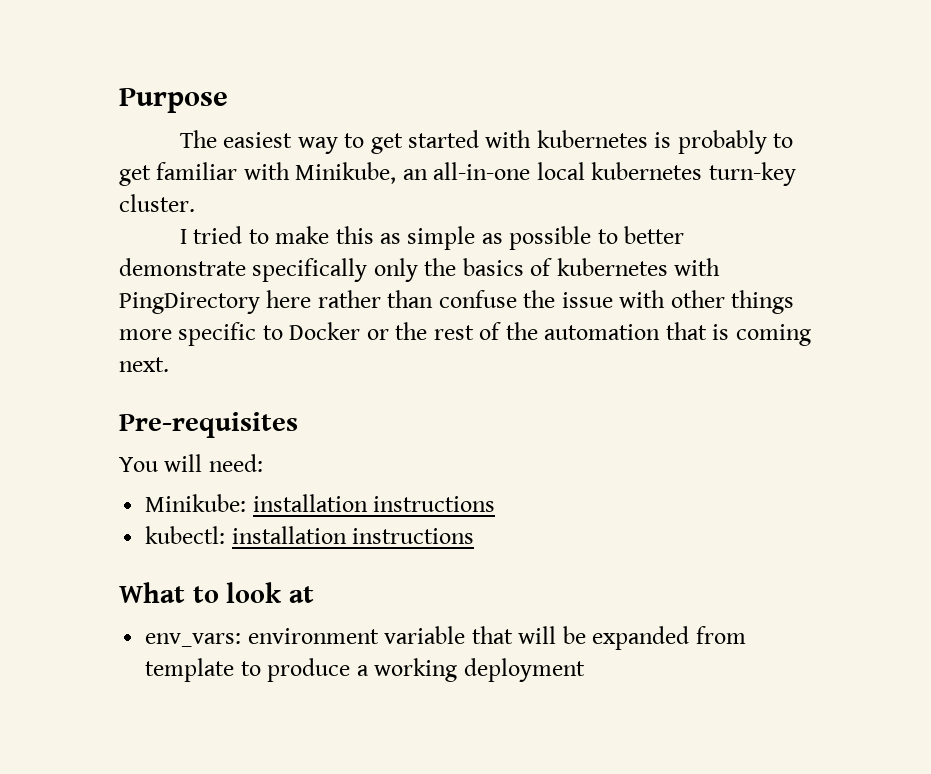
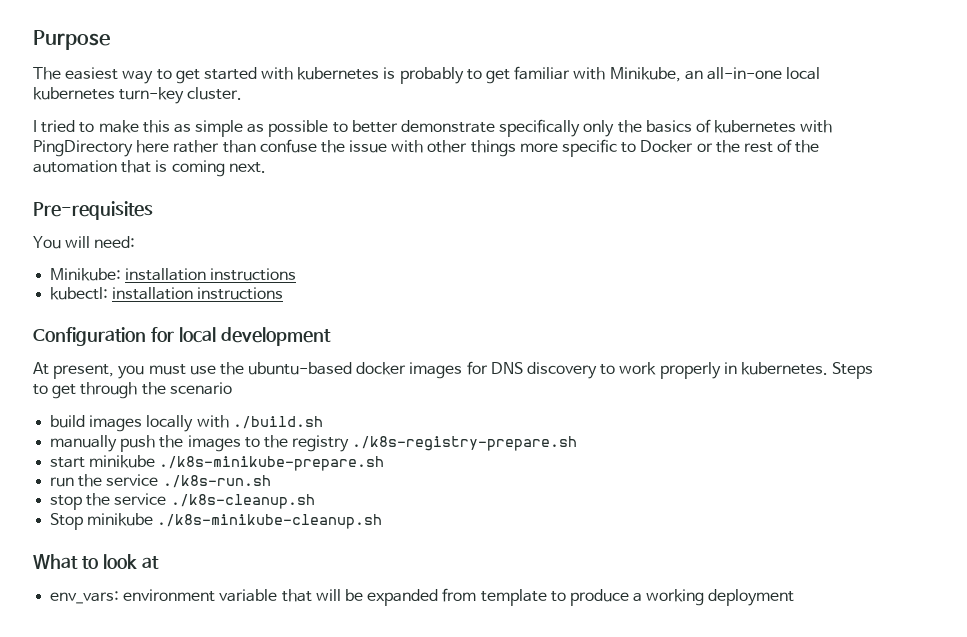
+ Configuration for local development
+ At present, you must use the ubuntu-based docker images for DNS discovery to work properly in kubernetes. Steps to get through the scenario
+ build images locally with ./build.sh
+ manually push the images to the registry ./k8s-registry-prepare.sh
+ start minikube ./k8s-minikube-prepare.sh
+ run the service ./k8s-run.sh
+ stop the service ./k8s-cleanup.sh
+ Stop minikube ./k8s-minikube-cleanup.sh

